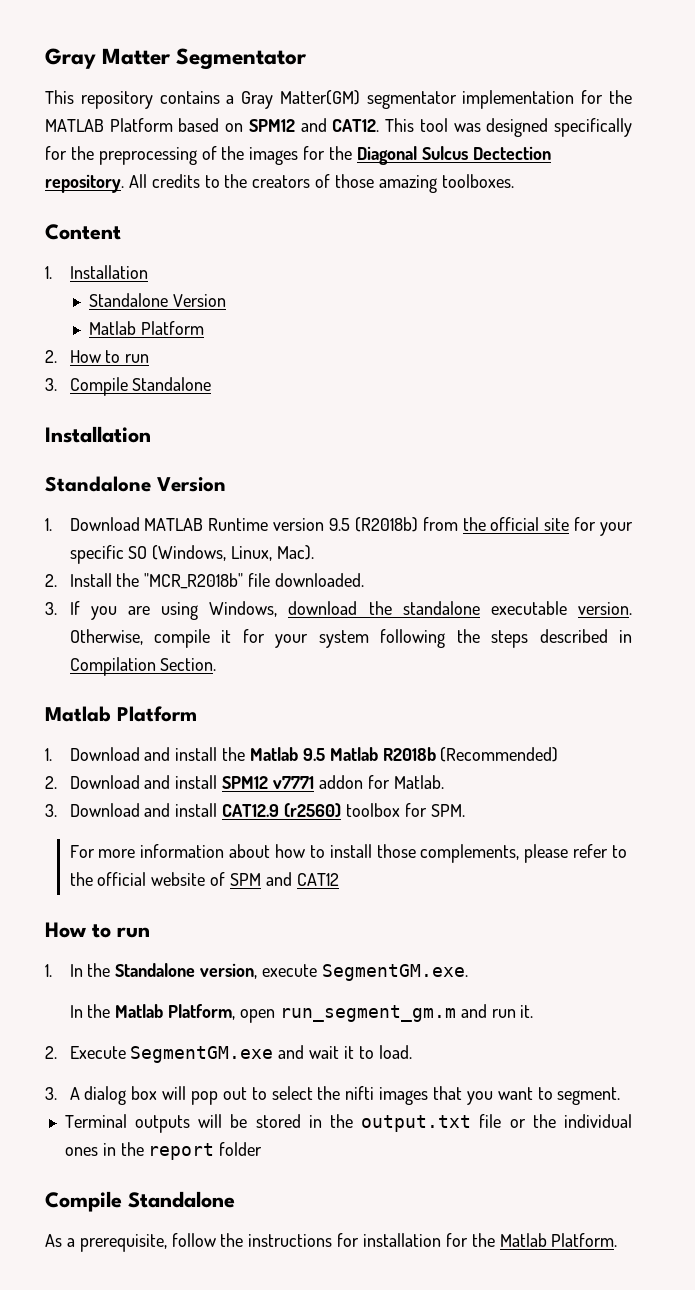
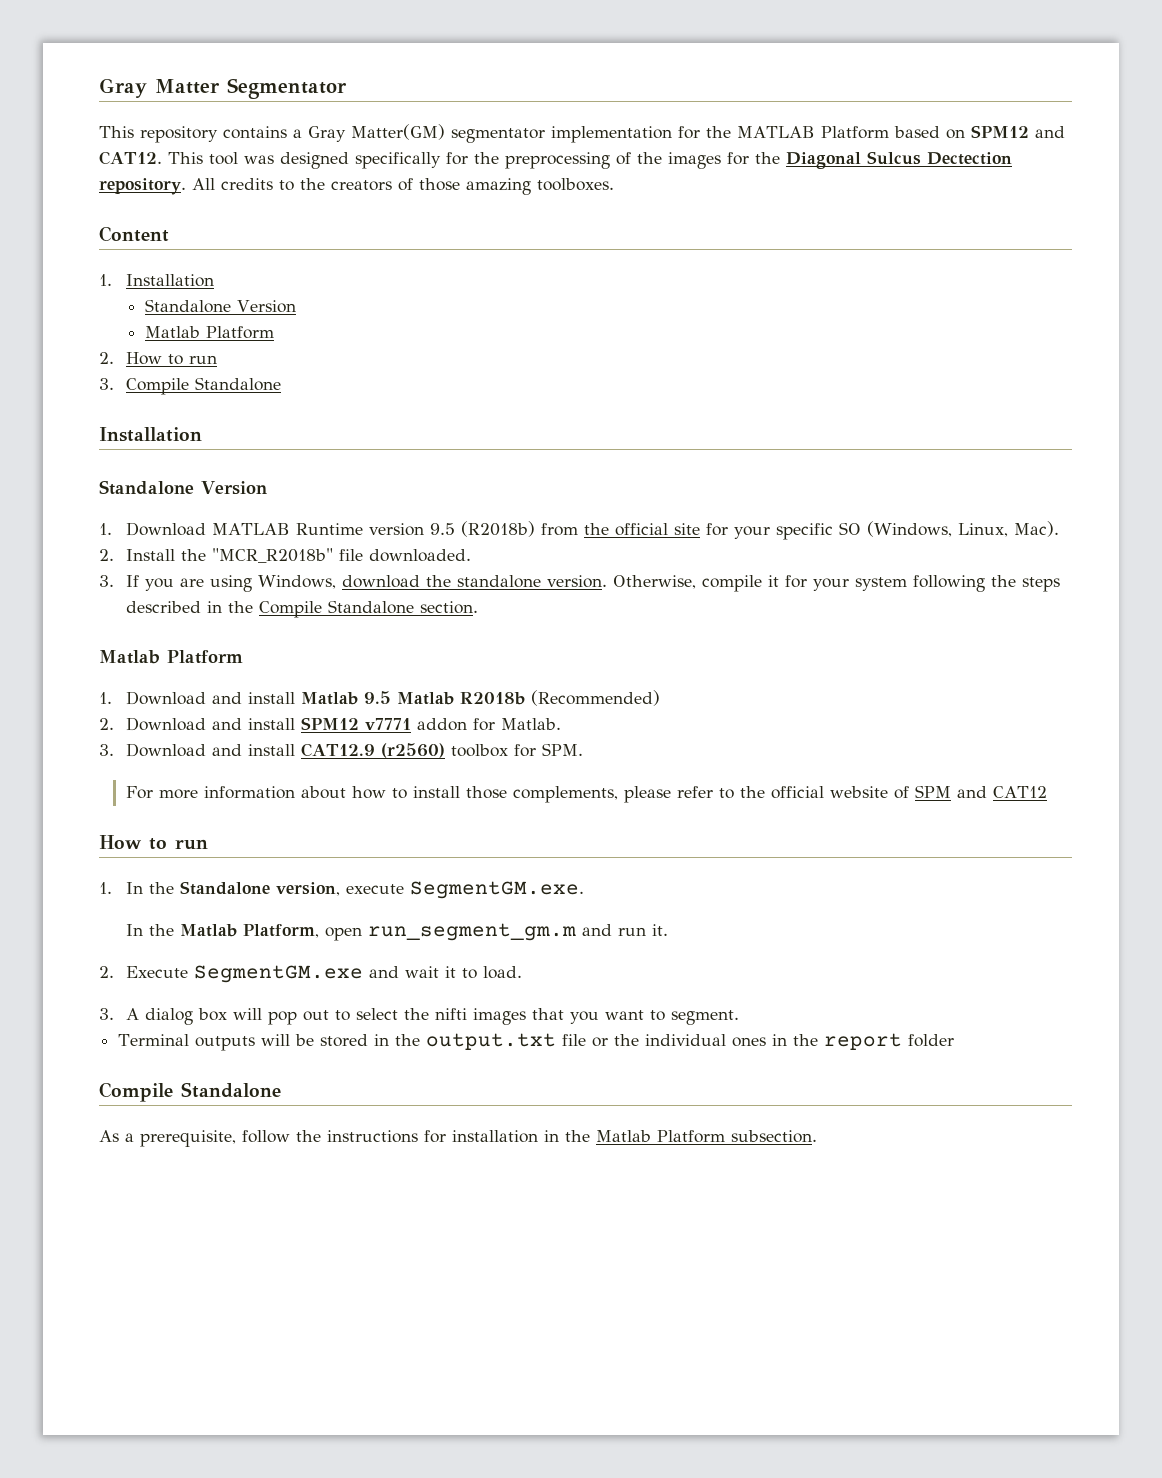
- 3. If you are using Windows, download the standalone executable version.
+ 3. If you are using Windows, download the standalone version.
- Otherwise, compile it for your system following the steps described in Compilation Section.
+ Otherwise, compile it for your system following the steps described in the Compile Standalone section.
- 1. Download and install the Matlab 9.5 Matlab R2018b (Recommended)
+ 1. Download and install Matlab 9.5 Matlab R2018b (Recommended)
- As a prerequisite, follow the instructions for installation for the Matlab Platform.
+ As a prerequisite, follow the instructions for installation in the Matlab Platform subsection.

